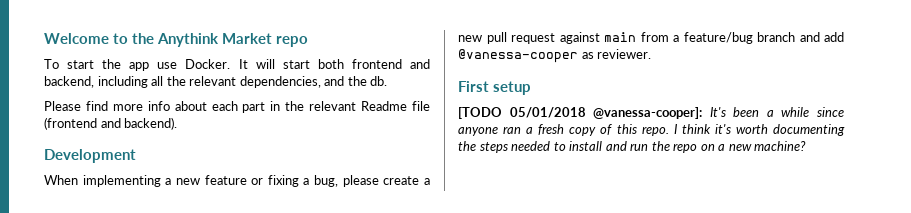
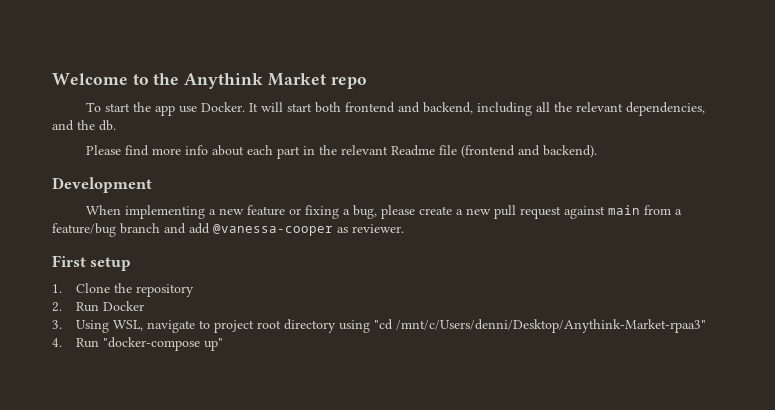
- [TODO 05/01/2018 @vanessa-cooper]: It's been a while since anyone ran a fresh copy of this repo. I think it's worth documenting the steps needed to install and run the repo on a new machine?
+ 1. Clone the repository
+ 2. Run Docker
+ 3. Using WSL, navigate to project root directory using "cd /mnt/c/Users/denni/Desktop/Anythink-Market-rpaa3"
+ 4. Run "docker-compose up"

